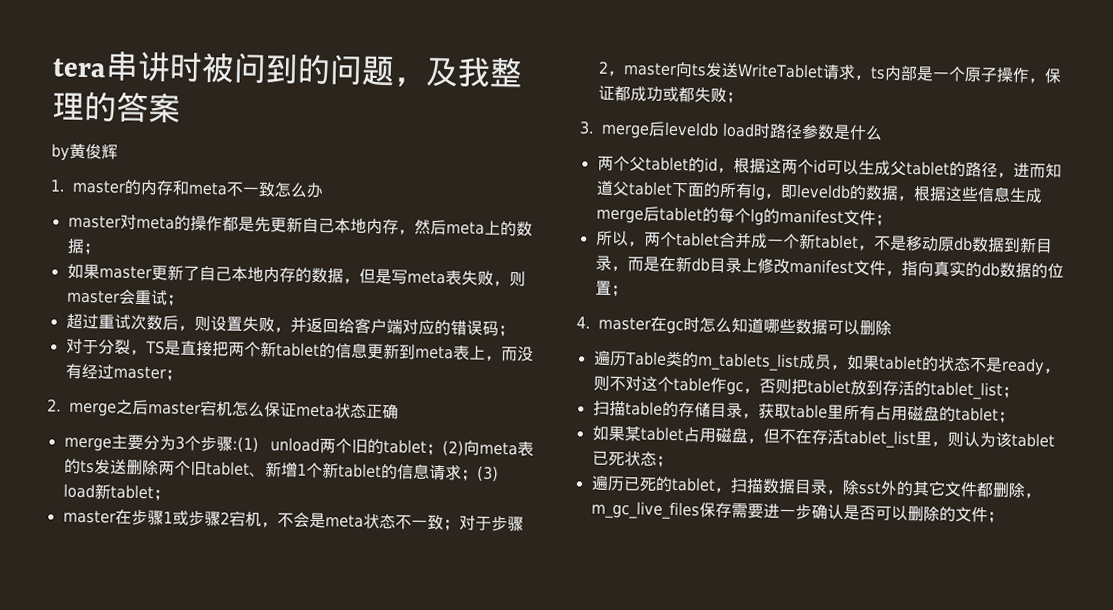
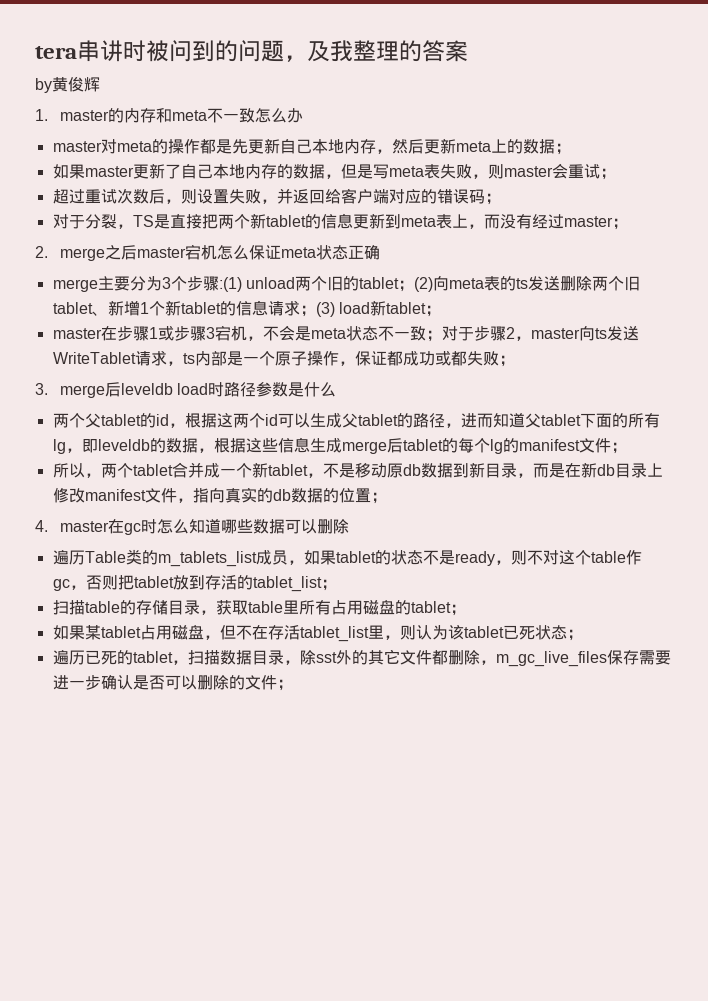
- master对meta的操作都是先更新自己本地内存，然后meta上的数据；
+ master对meta的操作都是先更新自己本地内存，然后更新meta上的数据；
- master在步骤1或步骤2宕机，不会是meta状态不一致；对于步骤2，master向ts发送WriteTablet请求，ts内部是一个原子操作，保证都成功或都失败；
+ master在步骤1或步骤3宕机，不会是meta状态不一致；对于步骤2，master向ts发送WriteTablet请求，ts内部是一个原子操作，保证都成功或都失败；

